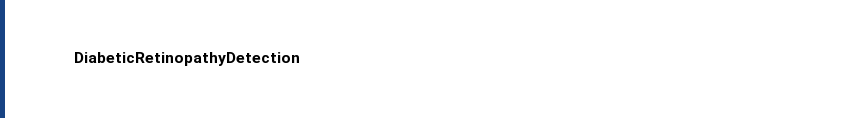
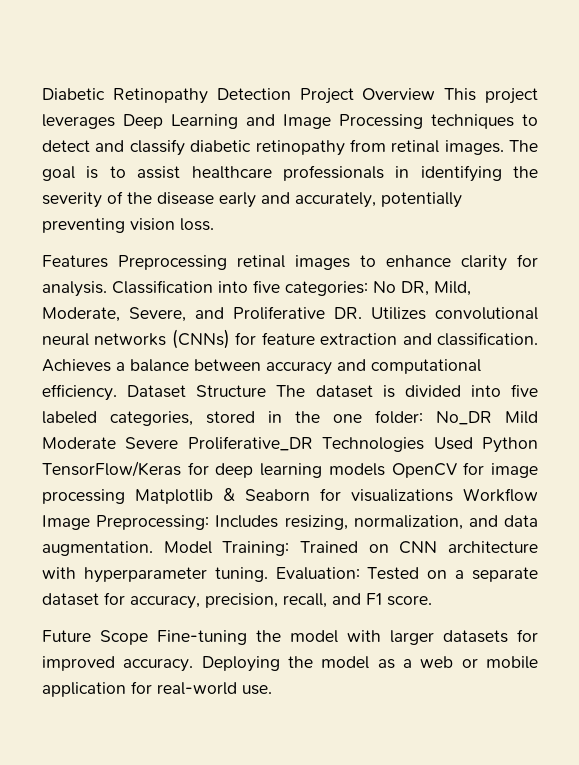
- DiabeticRetinopathyDetection
+ Diabetic Retinopathy Detection Project Overview This project leverages Deep Learning and Image Processing techniques to detect and classify diabetic retinopathy from retinal images. The goal is to assist healthcare professionals in identifying the severity of the disease early and accurately, potentially preventing vision loss.
+ Features Preprocessing retinal images to enhance clarity for analysis. Classification into five categories: No DR, Mild, Moderate, Severe, and Proliferative DR. Utilizes convolutional neural networks (CNNs) for feature extraction and classification. Achieves a balance between accuracy and computational efficiency. Dataset Structure The dataset is divided into five labeled categories, stored in the one folder: No_DR Mild Moderate Severe Proliferative_DR Technologies Used Python TensorFlow/Keras for deep learning models OpenCV for image processing Matplotlib & Seaborn for visualizations Workflow Image Preprocessing: Includes resizing, normalization, and data augmentation. Model Training: Trained on CNN architecture with hyperparameter tuning. Evaluation: Tested on a separate dataset for accuracy, precision, recall, and F1 score.
+ Future Scope Fine-tuning the model with larger datasets for improved accuracy. Deploying the model as a web or mobile application for real-world use.

